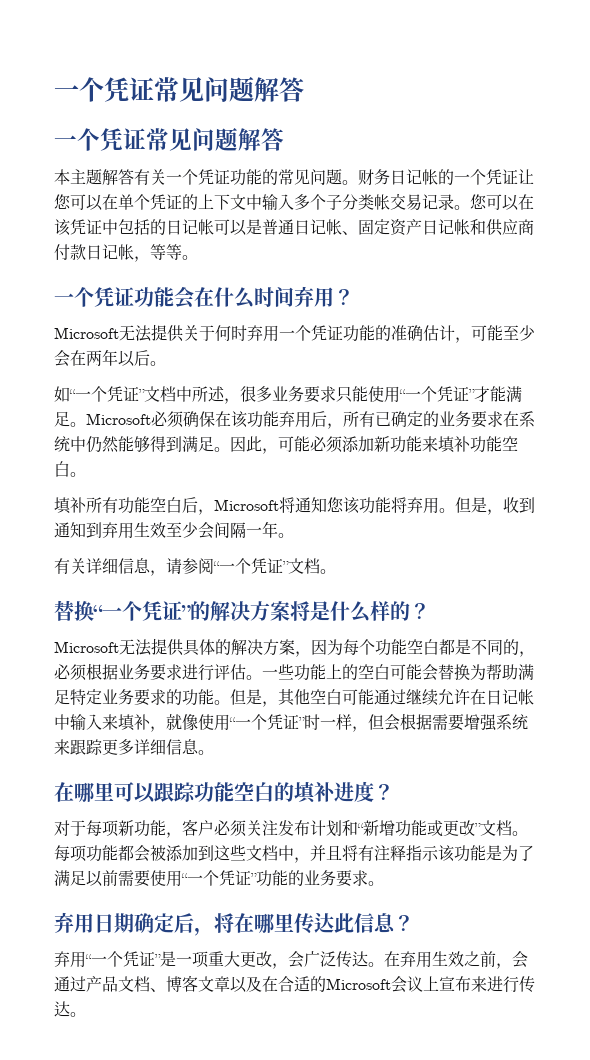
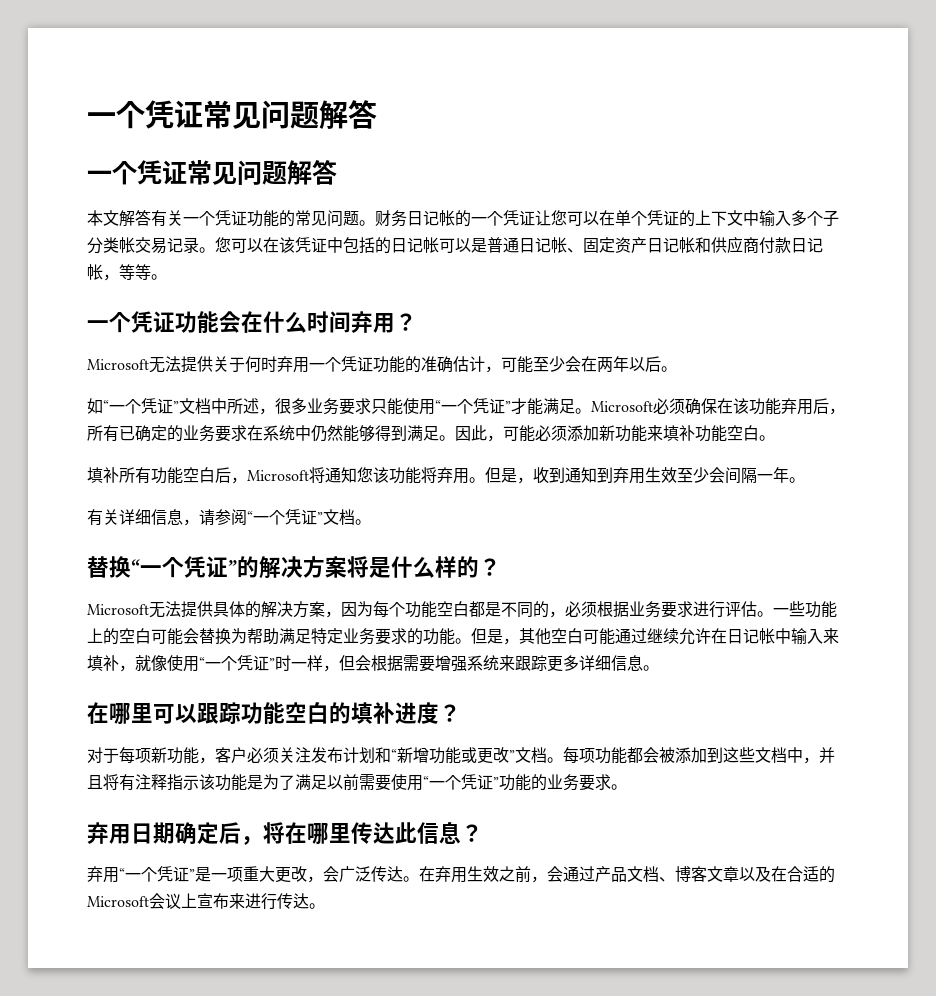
- 本主题解答有关一个凭证功能的常见问题。
+ 本文解答有关一个凭证功能的常见问题。

